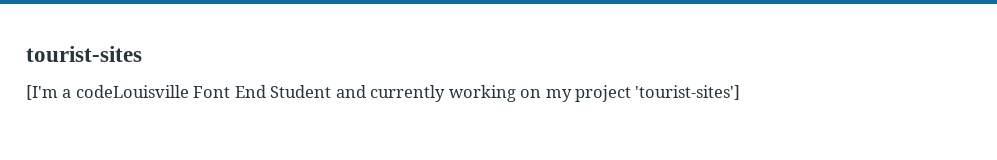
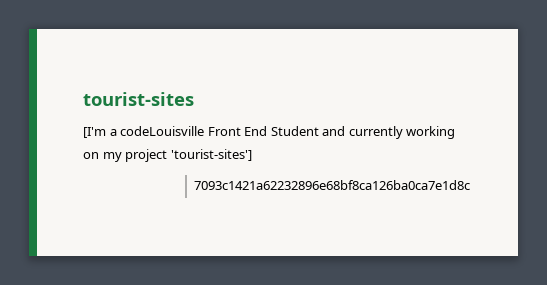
- [I'm a codeLouisville Font End Student and currently working on my project 'tourist-sites']
+ [I'm a codeLouisville Front End Student and currently working on my project 'tourist-sites']
+ 7093c1421a62232896e68bf8ca126ba0ca7e1d8c

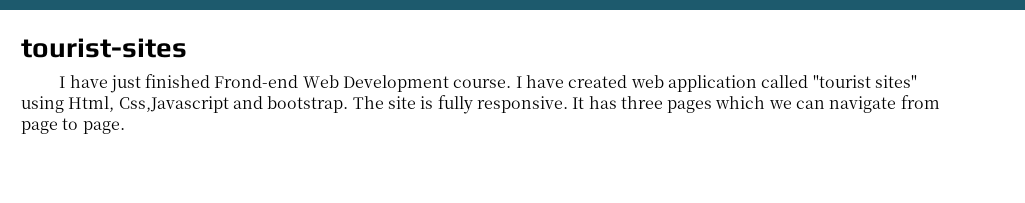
- [I'm a codeLouisville Front End Student and currently working on my project 'tourist-sites']
- 7093c1421a62232896e68bf8ca126ba0ca7e1d8c
+ I have just finished Frond-end Web Development course. I have created web application called "tourist sites" using Html, Css,Javascript and bootstrap. The site is fully responsive. It has three pages which we can navigate from page to page.

